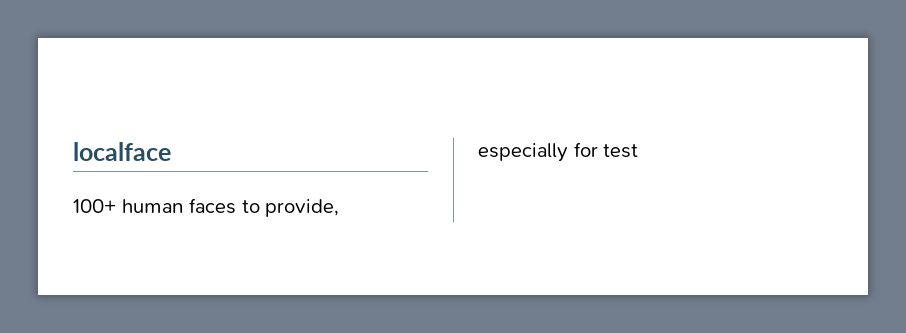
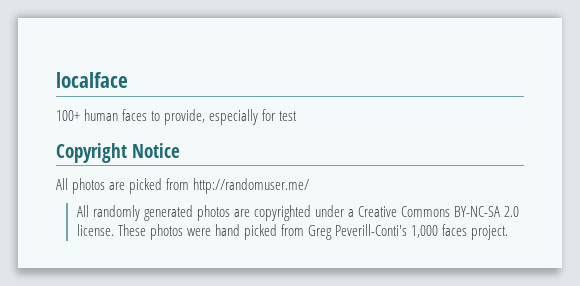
+ Copyright Notice
+ All photos are picked from http://randomuser.me/
+ All randomly generated photos are copyrighted under a Creative Commons BY-NC-SA 2.0 license. These photos were hand picked from Greg Peverill-Conti's 1,000 faces project.

